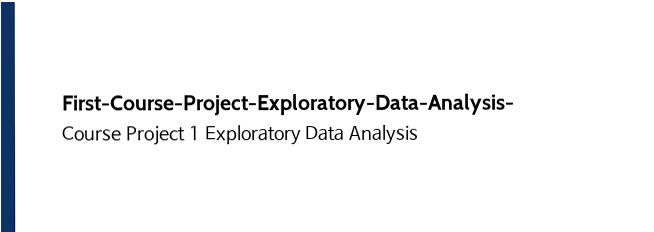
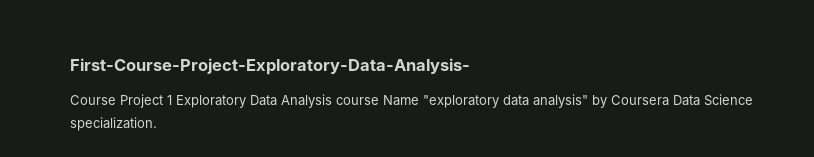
- Course Project 1 Exploratory Data Analysis
+ Course Project 1 Exploratory Data Analysis course Name "exploratory data analysis" by Coursera Data Science specialization.

